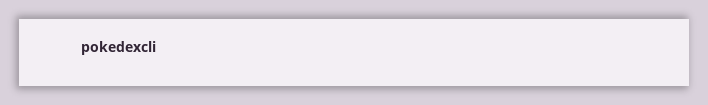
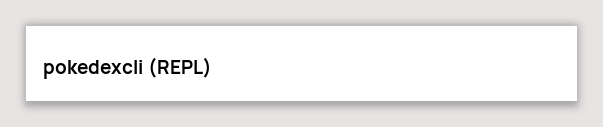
- pokedexcli
+ pokedexcli (REPL)

